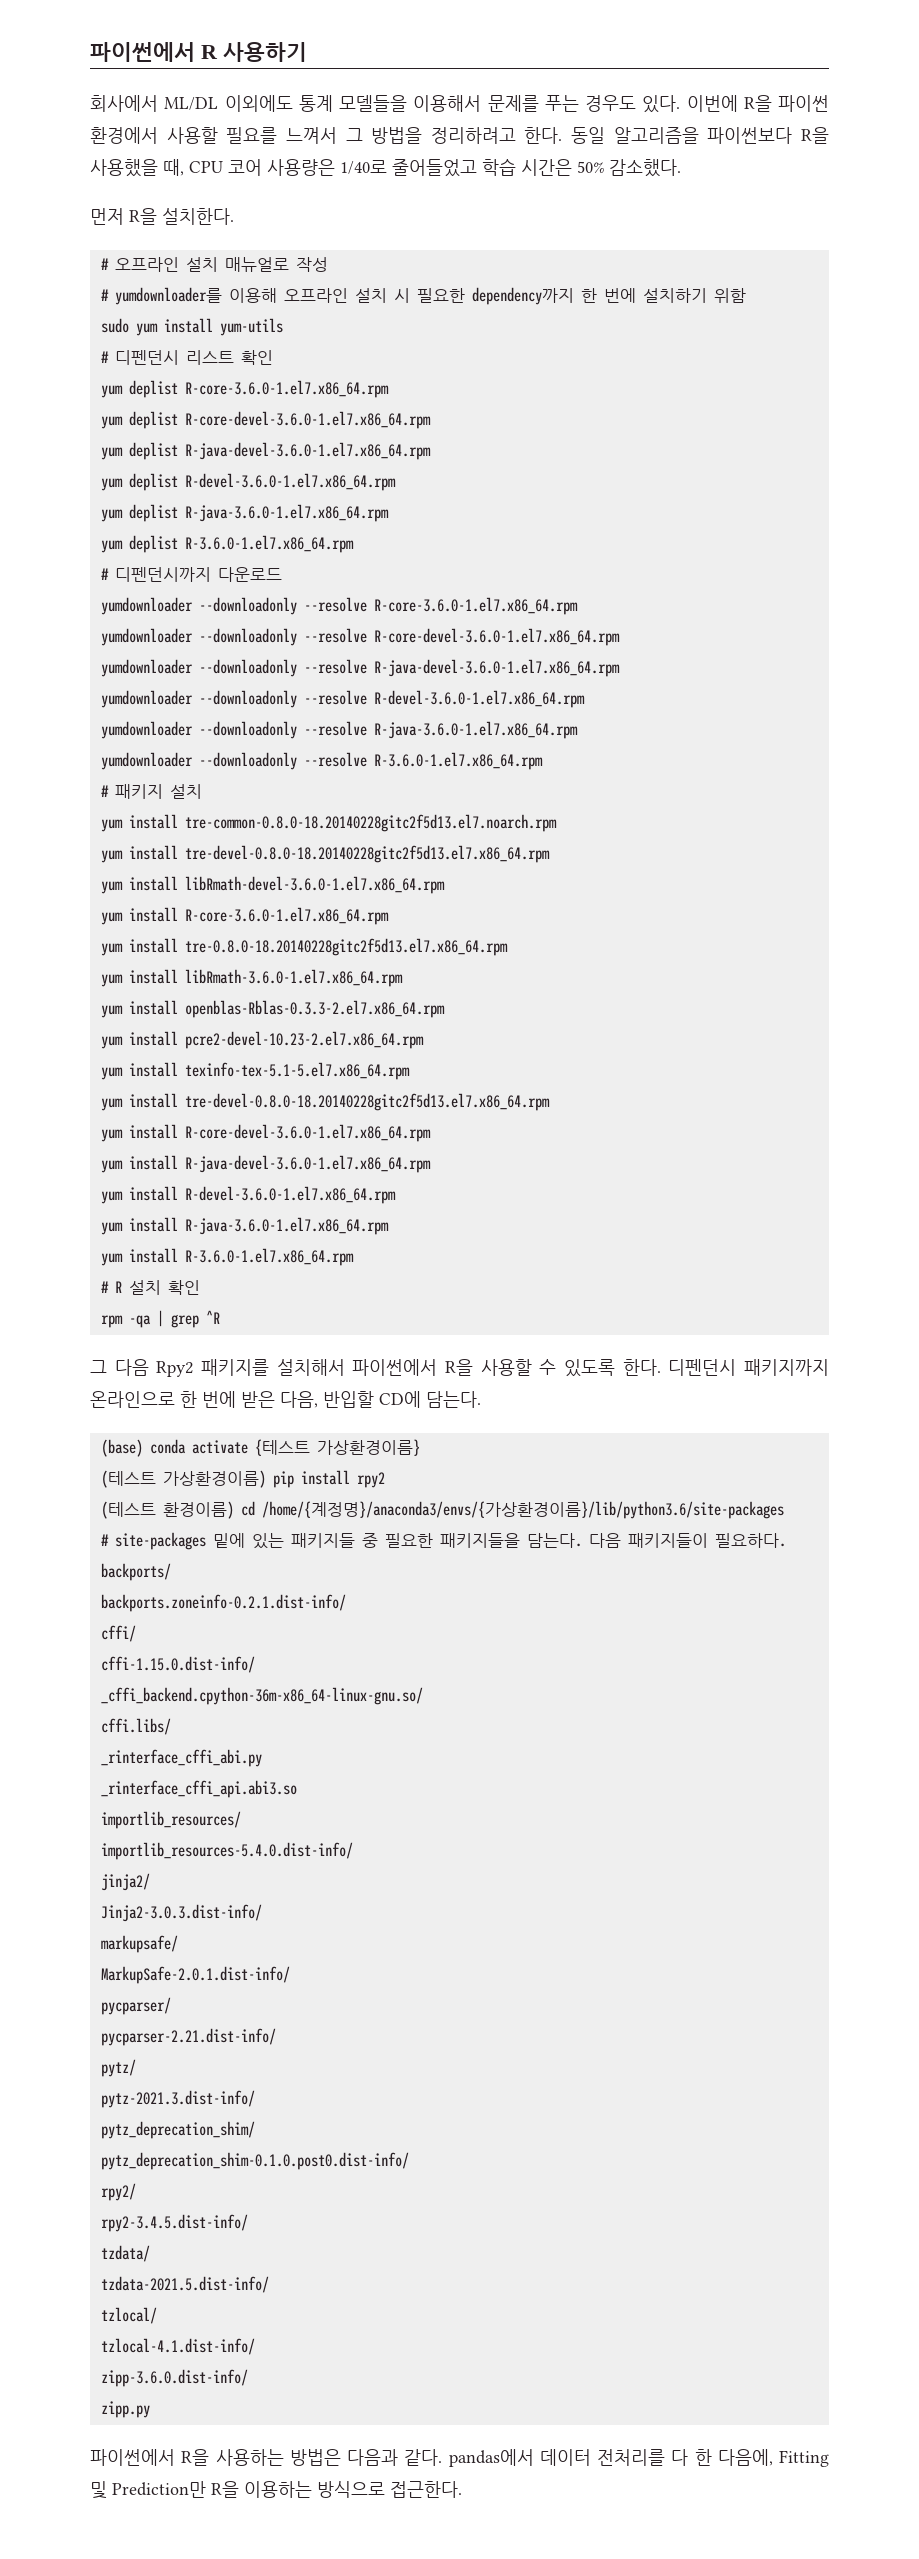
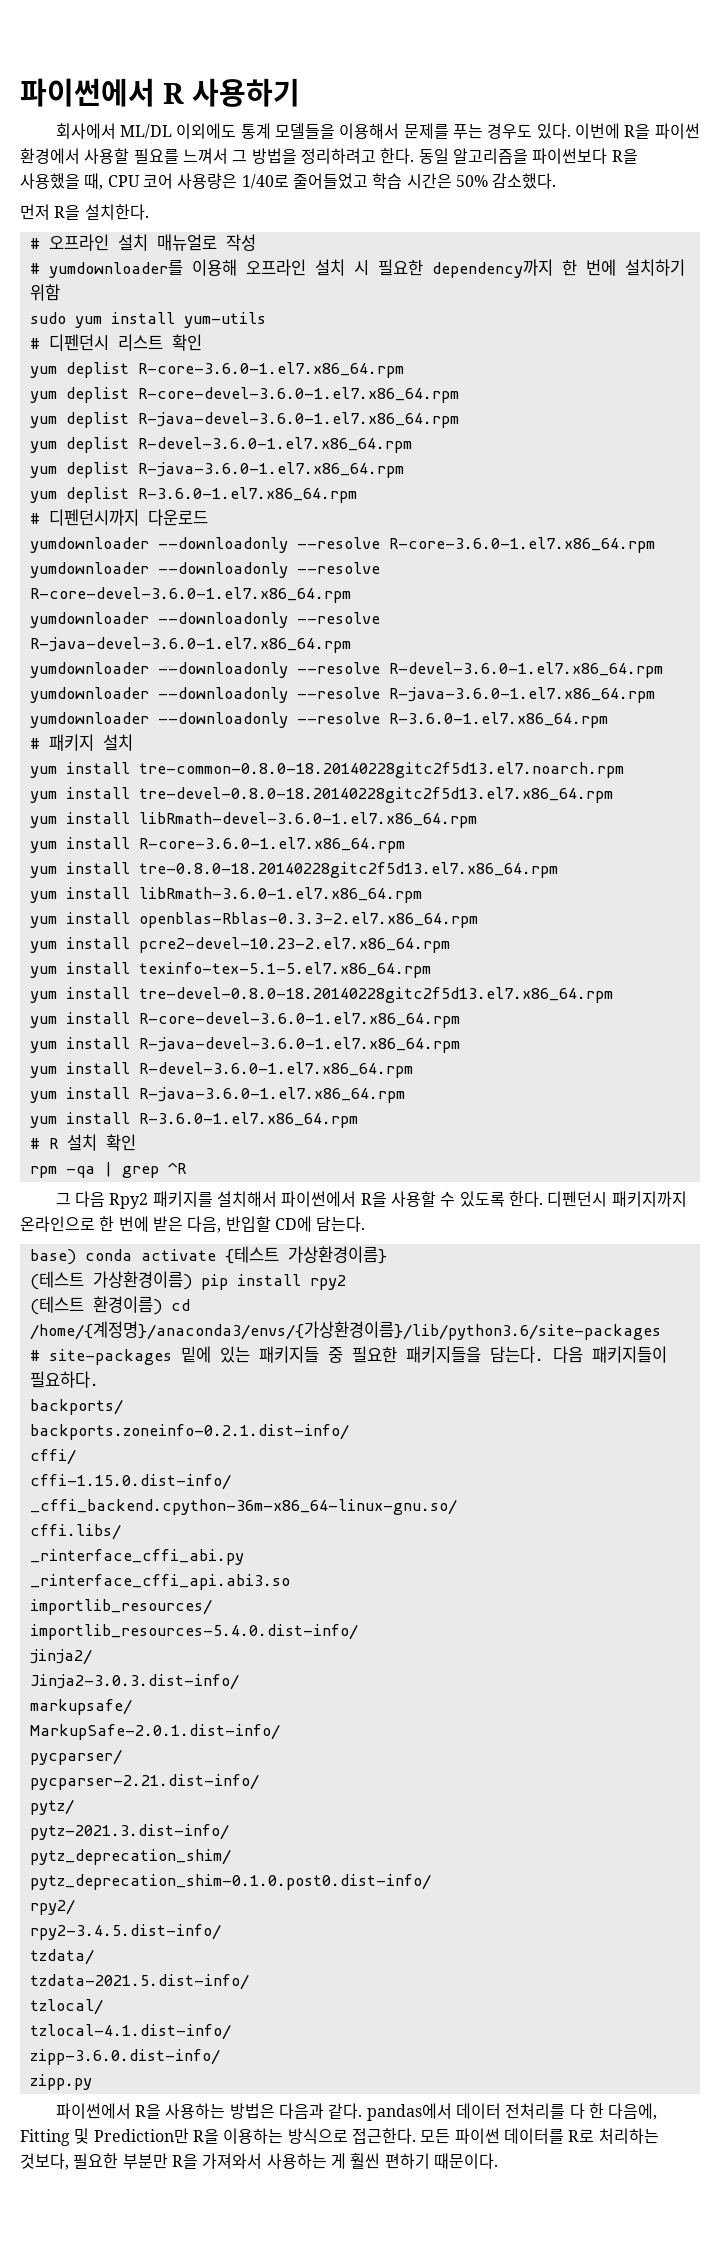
- (base) conda activate {테스트 가상환경이름}
+ base) conda activate {테스트 가상환경이름}
+ 모든 파이썬 데이터를 R로 처리하는 것보다, 필요한 부분만 R을 가져와서 사용하는 게 훨씬 편하기 때문이다.

